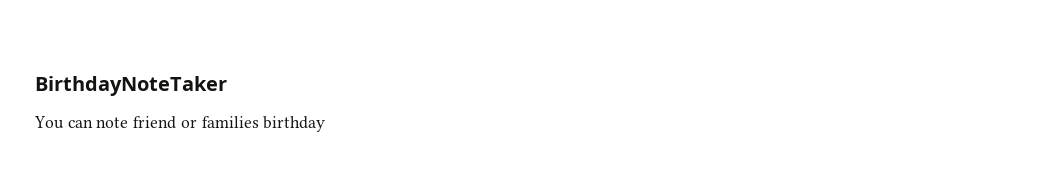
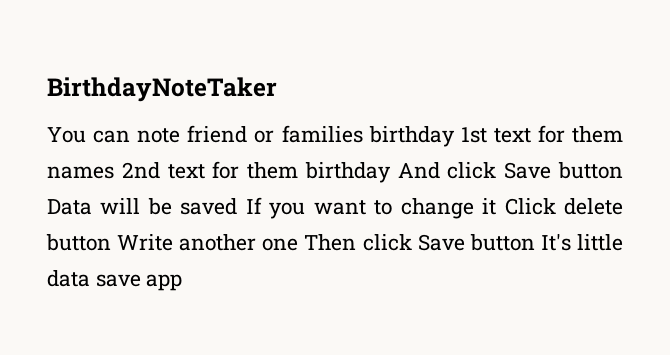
- You can note friend or families birthday
+ You can note friend or families birthday 1st text for them names 2nd text for them birthday And click Save button Data will be saved If you want to change it Click delete button Write another one Then click Save button It's little data save app

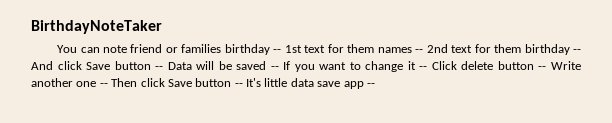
- You can note friend or families birthday 1st text for them names 2nd text for them birthday And click Save button Data will be saved If you want to change it Click delete button Write another one Then click Save button It's little data save app
+ You can note friend or families birthday -- 1st text for them names -- 2nd text for them birthday -- And click Save button -- Data will be saved -- If you want to change it -- Click delete button -- Write another one -- Then click Save button -- It's little data save app --

